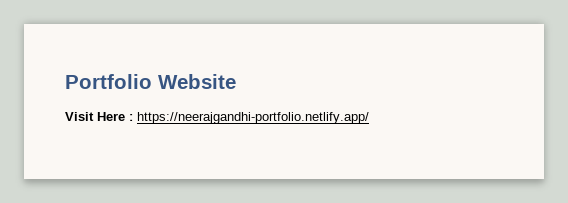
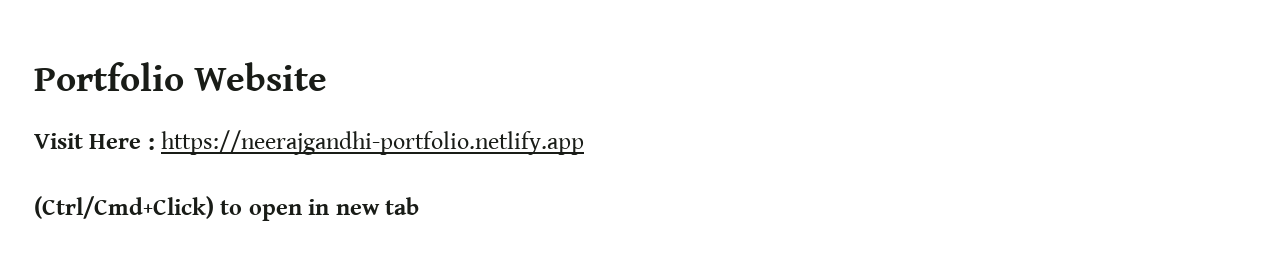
- Visit Here : https://neerajgandhi-portfolio.netlify.app/
+ Visit Here : https://neerajgandhi-portfolio.netlify.app
+ (Ctrl/Cmd+Click) to open in new tab

